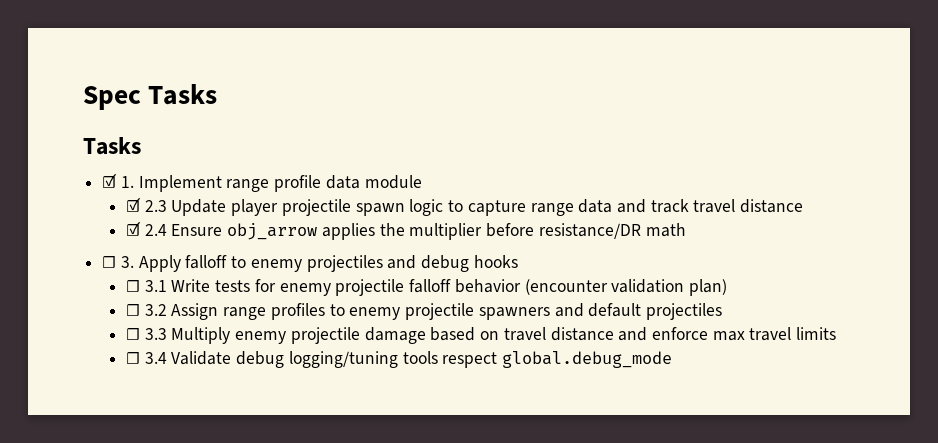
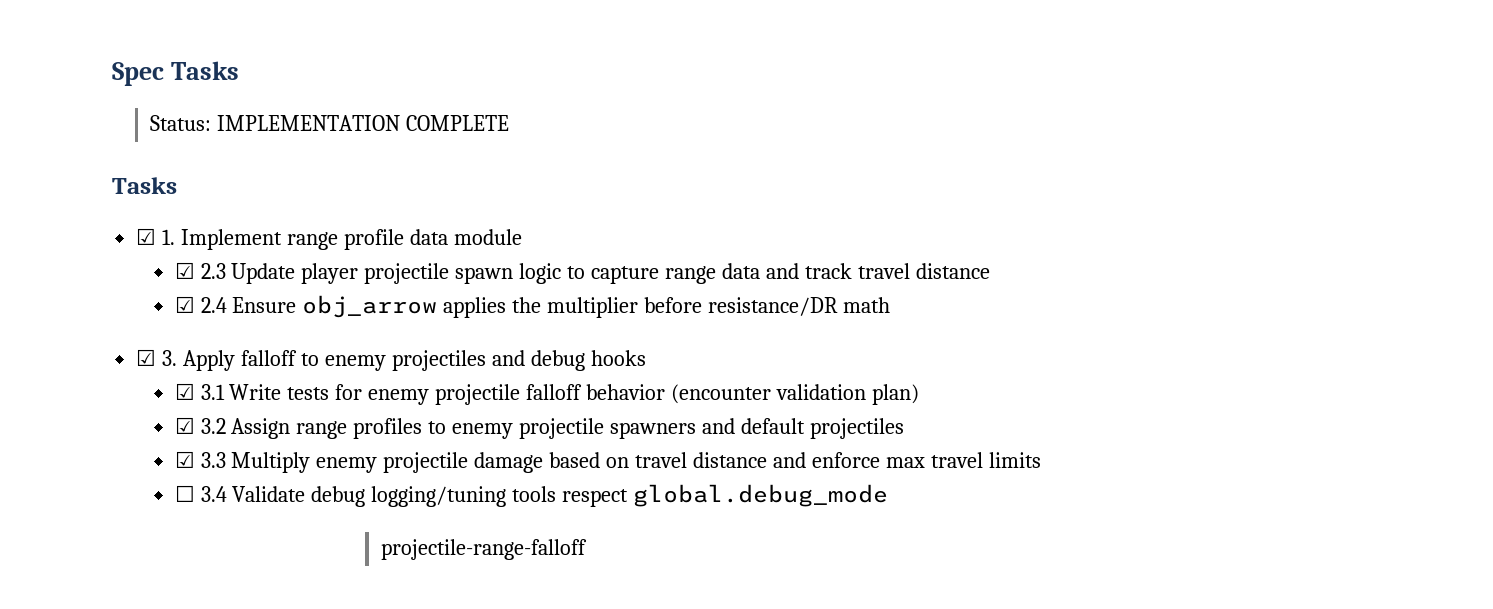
+ Status: IMPLEMENTATION COMPLETE
- ☐ 3. Apply falloff to enemy projectiles and debug hooks
+ ☑ 3. Apply falloff to enemy projectiles and debug hooks
- ☐ 3.1 Write tests for enemy projectile falloff behavior (encounter validation plan)
+ ☑ 3.1 Write tests for enemy projectile falloff behavior (encounter validation plan)
- ☐ 3.2 Assign range profiles to enemy projectile spawners and default projectiles
+ ☑ 3.2 Assign range profiles to enemy projectile spawners and default projectiles
- ☐ 3.3 Multiply enemy projectile damage based on travel distance and enforce max travel limits
+ ☑ 3.3 Multiply enemy projectile damage based on travel distance and enforce max travel limits
+ projectile-range-falloff

